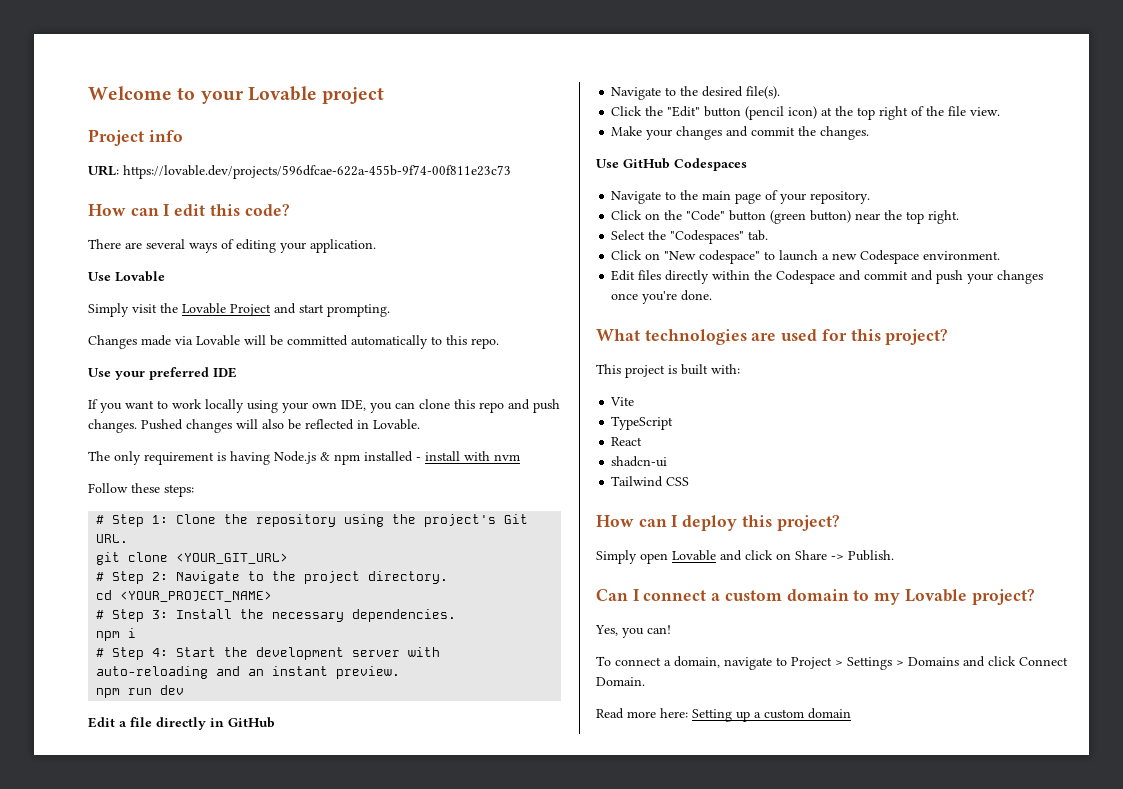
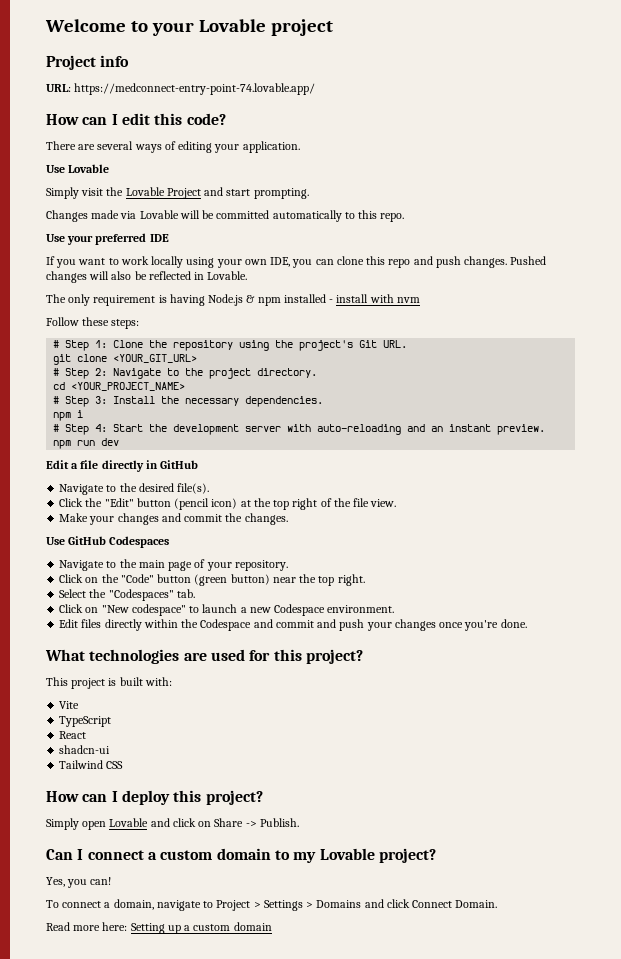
- URL: https://lovable.dev/projects/596dfcae-622a-455b-9f74-00f811e23c73
+ URL: https://medconnect-entry-point-74.lovable.app/

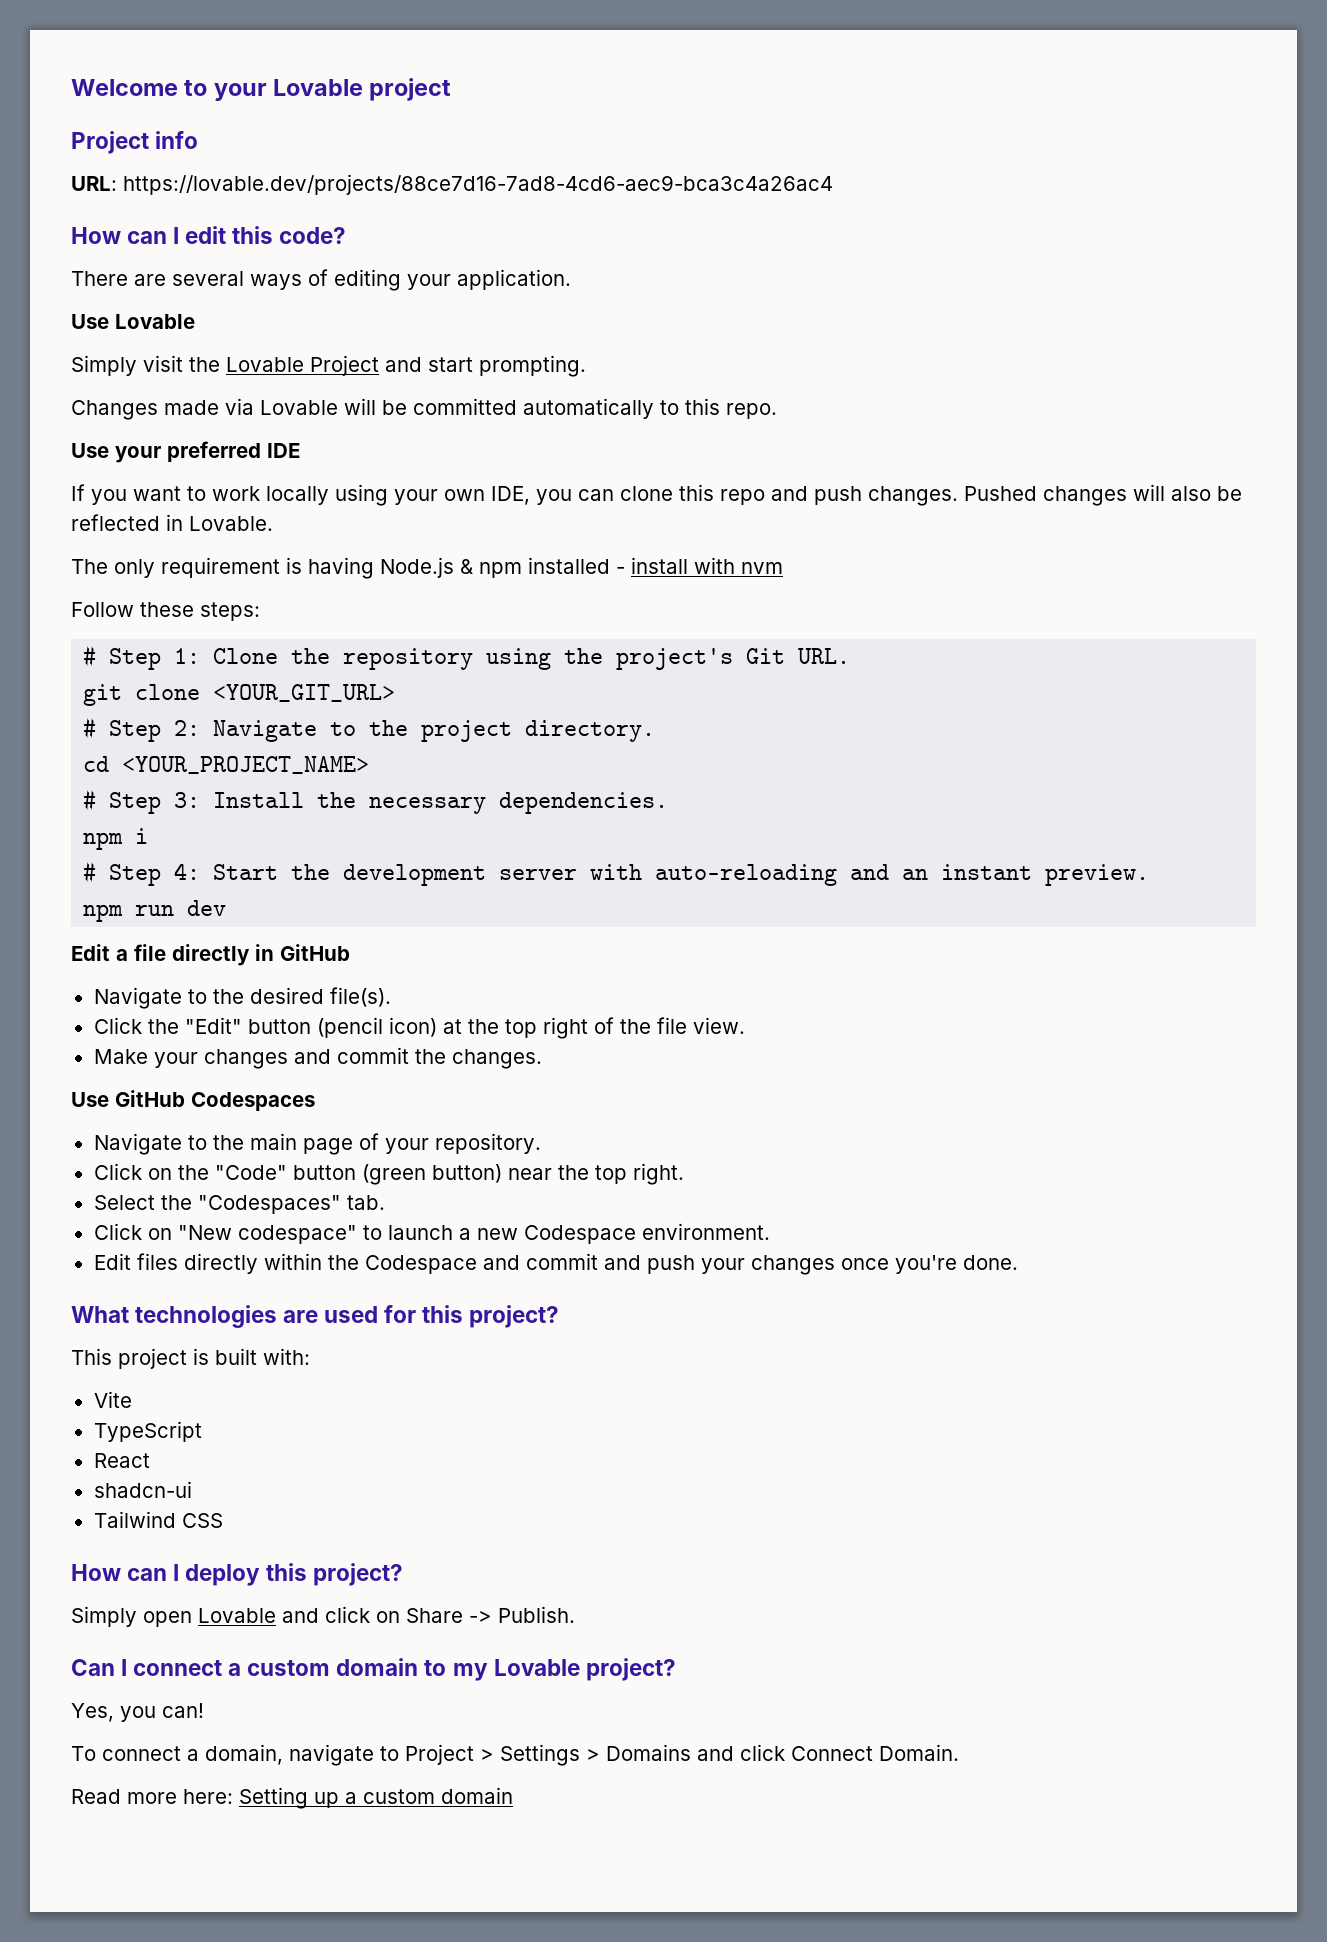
- URL: https://medconnect-entry-point-74.lovable.app/
+ URL: https://lovable.dev/projects/88ce7d16-7ad8-4cd6-aec9-bca3c4a26ac4

